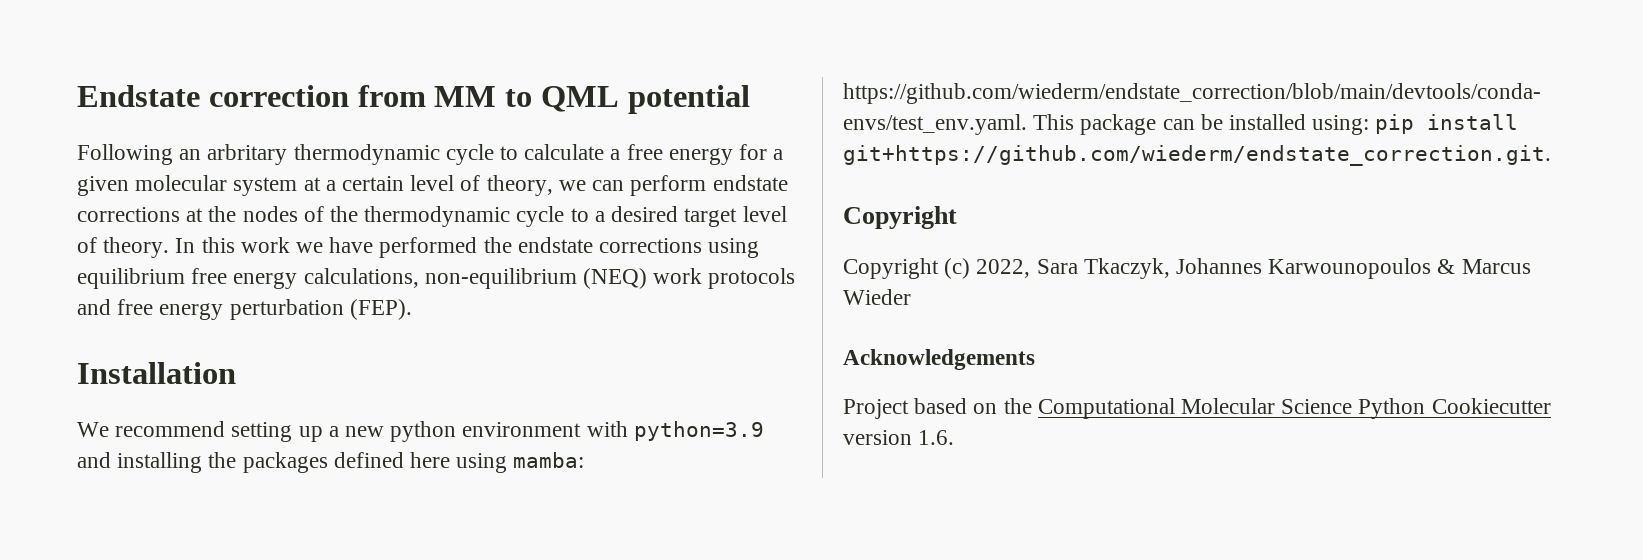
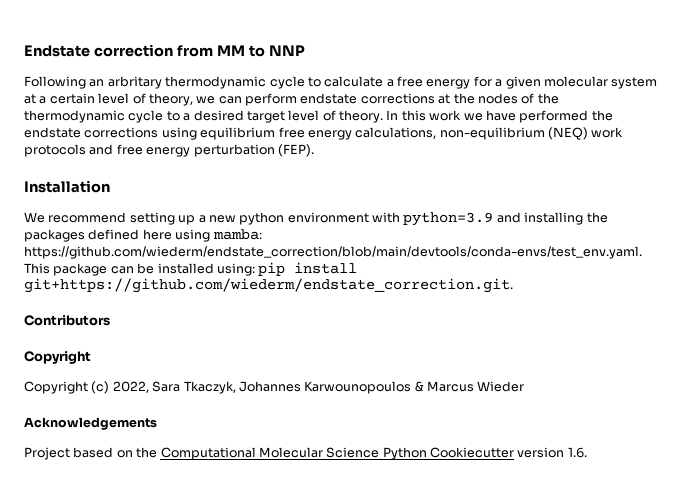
- Endstate correction from MM to QML potential
+ Endstate correction from MM to NNP
+ Contributors

